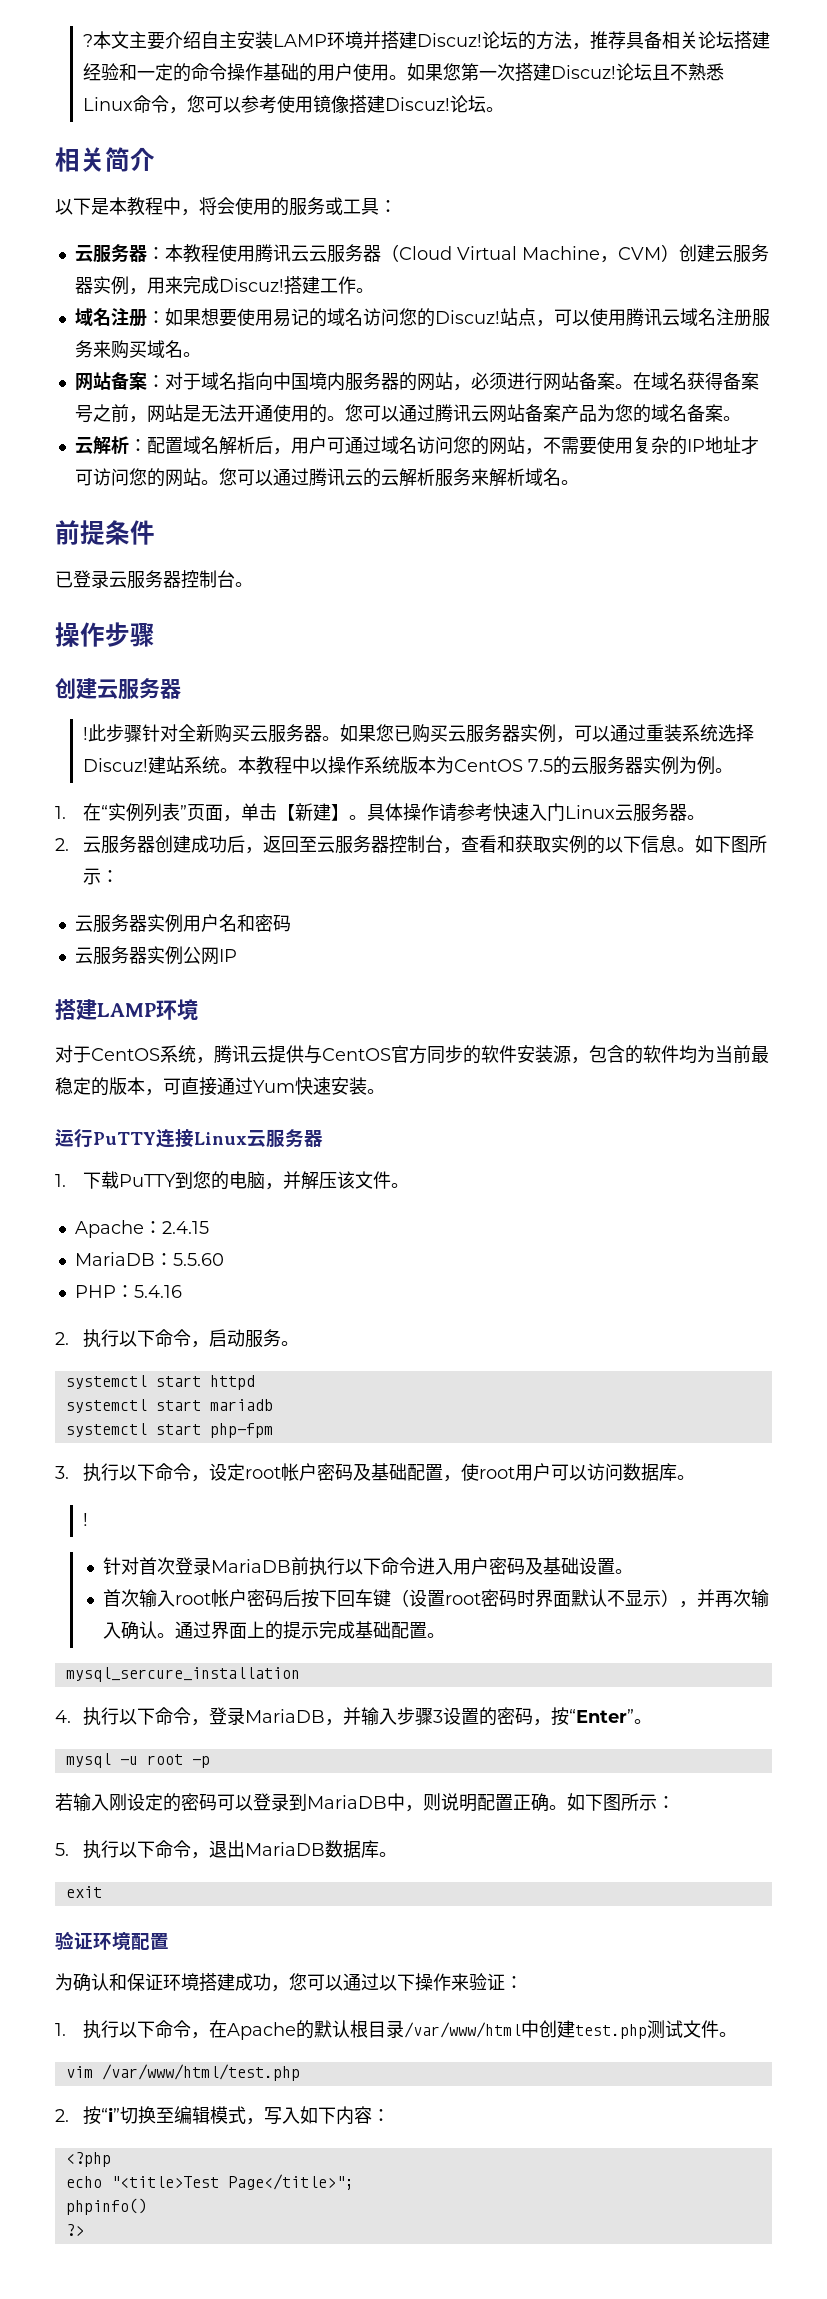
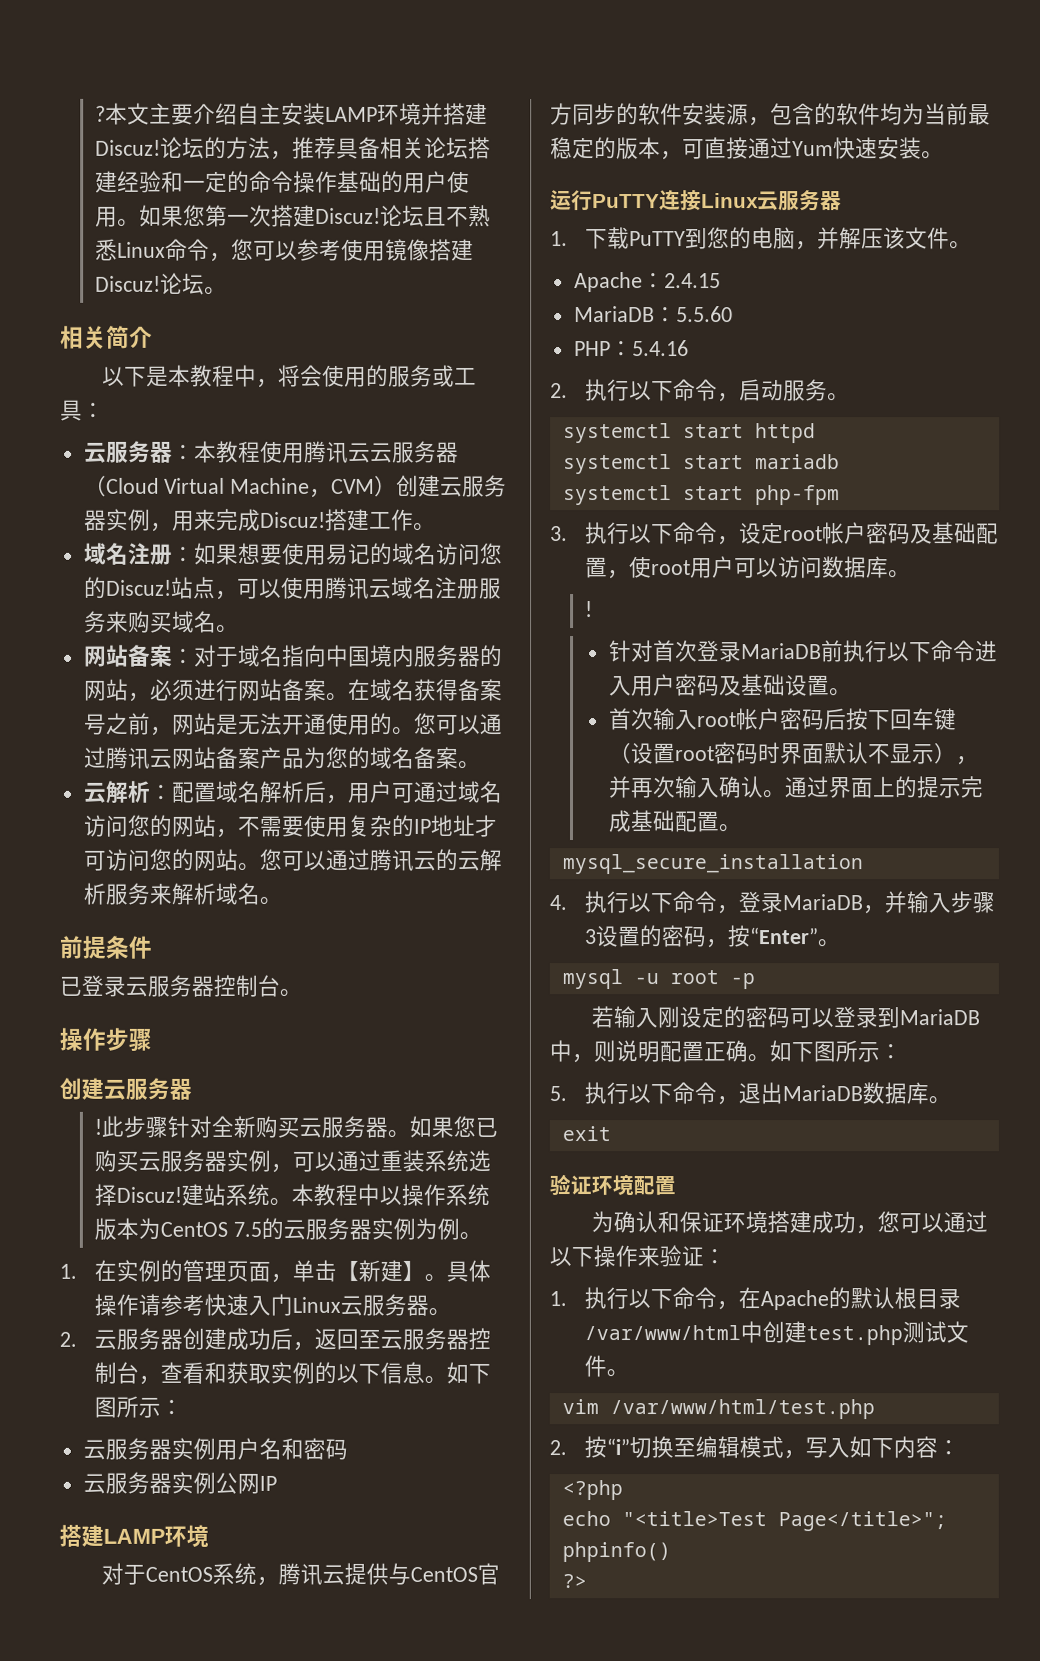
- 1.在“实例列表”页面，单击【新建】。
+ 1.在实例的管理页面，单击【新建】。
- mysql_sercure_installation
+ mysql_secure_installation

